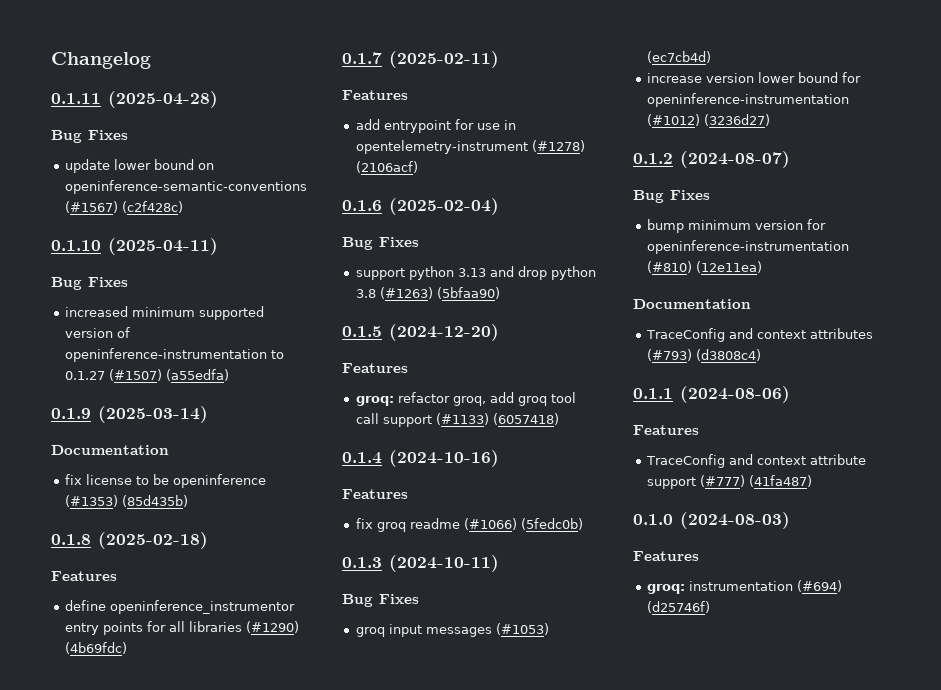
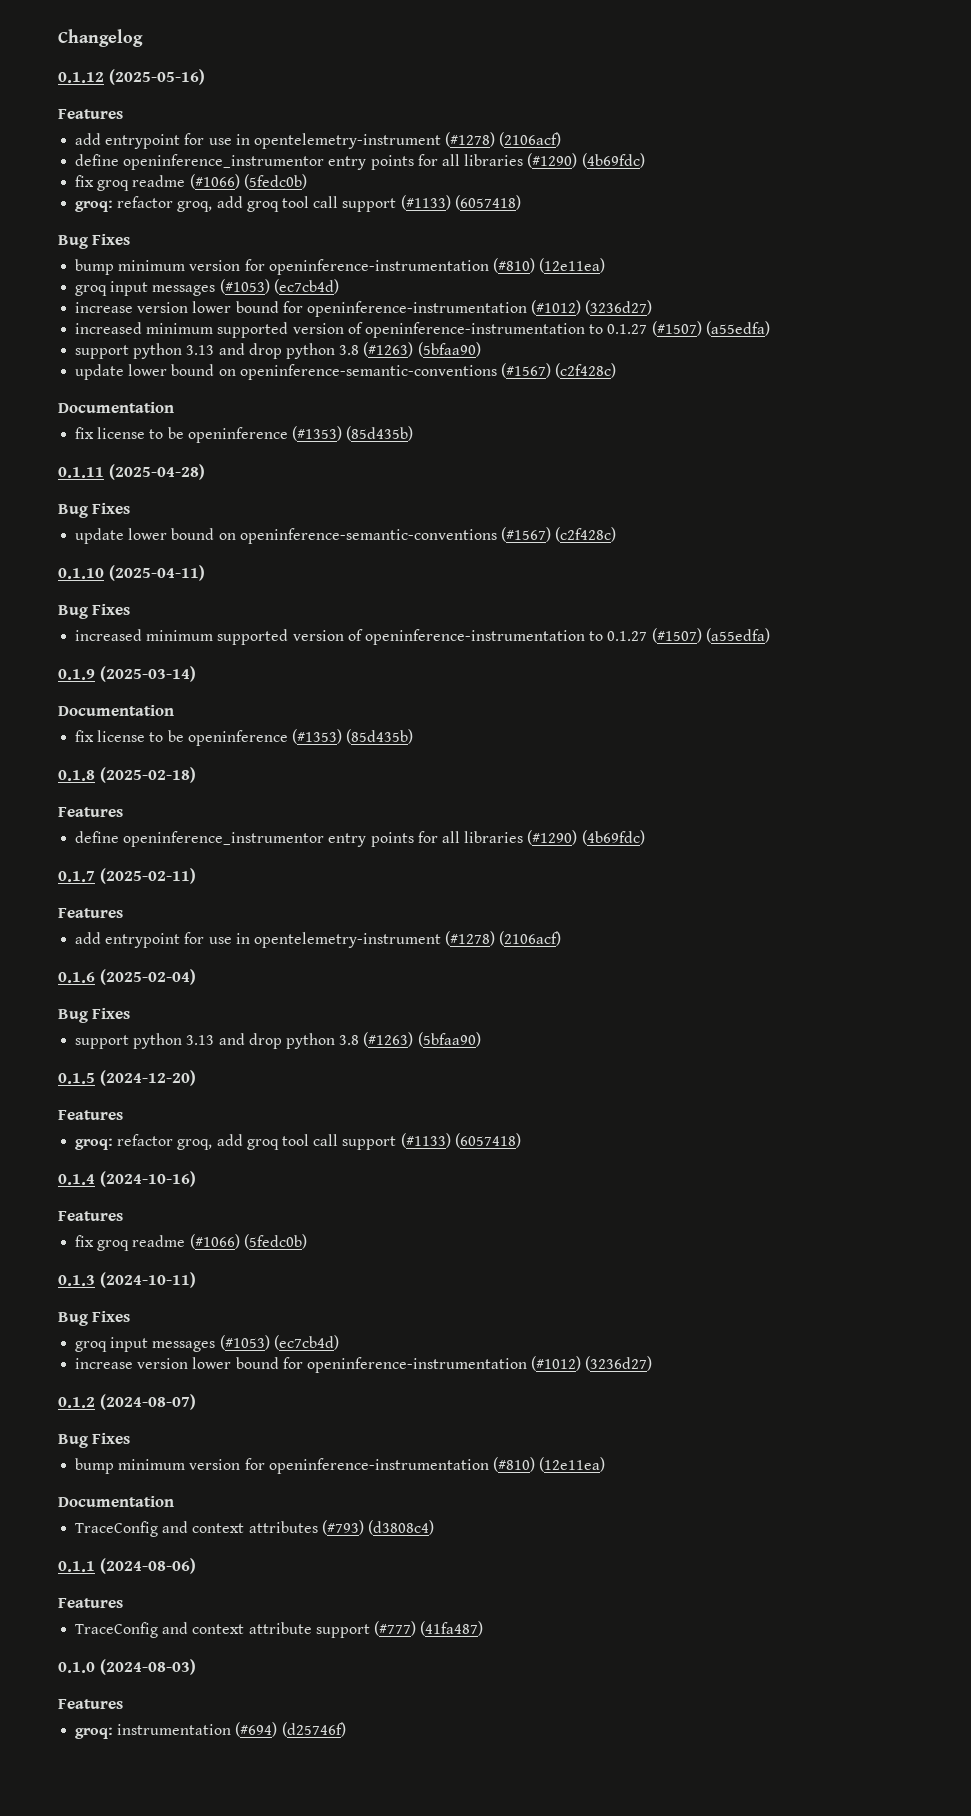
+ 0.1.12 (2025-05-16)
+ Features
+ add entrypoint for use in opentelemetry-instrument (#1278) (2106acf)
+ define openinference_instrumentor entry points for all libraries (#1290) (4b69fdc)
+ fix groq readme (#1066) (5fedc0b)
+ groq: refactor groq, add groq tool call support (#1133) (6057418)
+ Bug Fixes
+ bump minimum version for openinference-instrumentation (#810) (12e11ea)
+ groq input messages (#1053) (ec7cb4d)
+ increase version lower bound for openinference-instrumentation (#1012) (3236d27)
+ increased minimum supported version of openinference-instrumentation to 0.1.27 (#1507) (a55edfa)
+ support python 3.13 and drop python 3.8 (#1263) (5bfaa90)
+ update lower bound on openinference-semantic-conventions (#1567) (c2f428c)
+ Documentation
+ fix license to be openinference (#1353) (85d435b)

